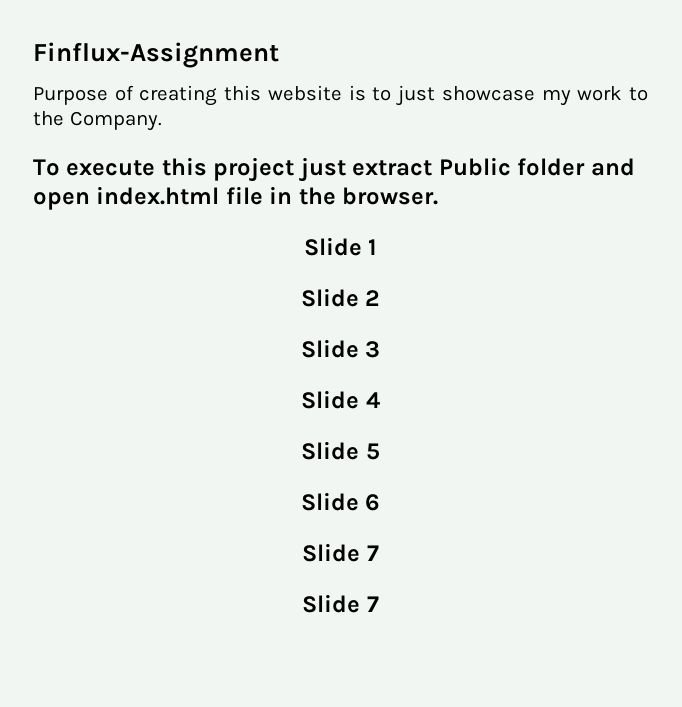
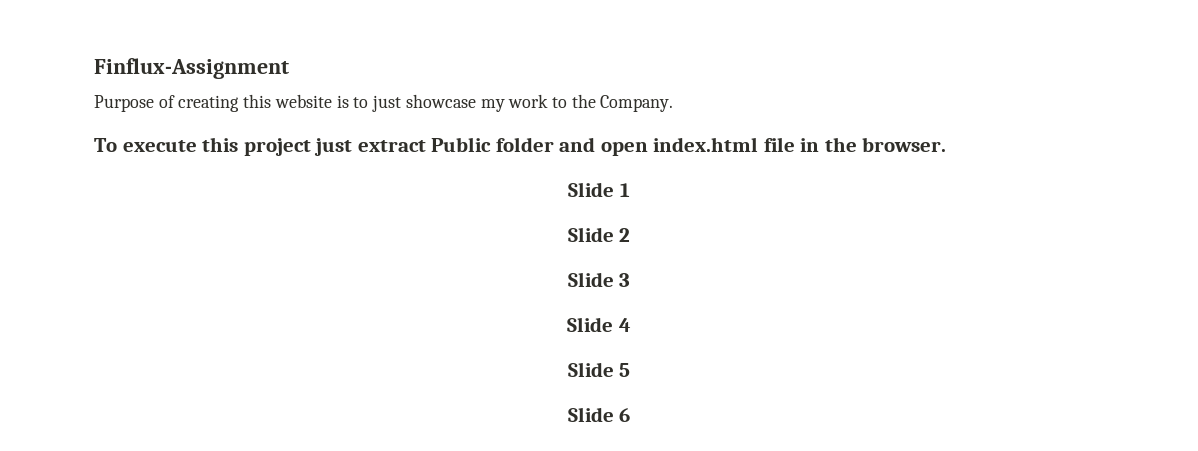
  Slide 6
- Slide 7
- Slide 7

